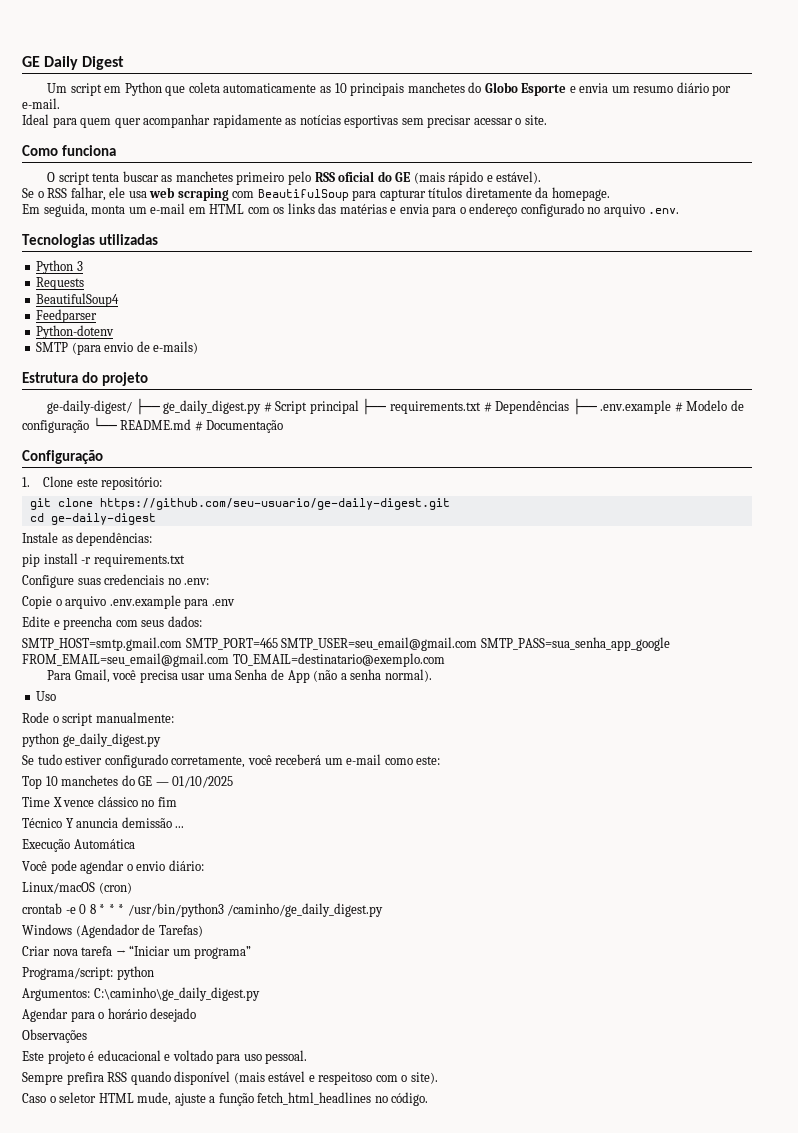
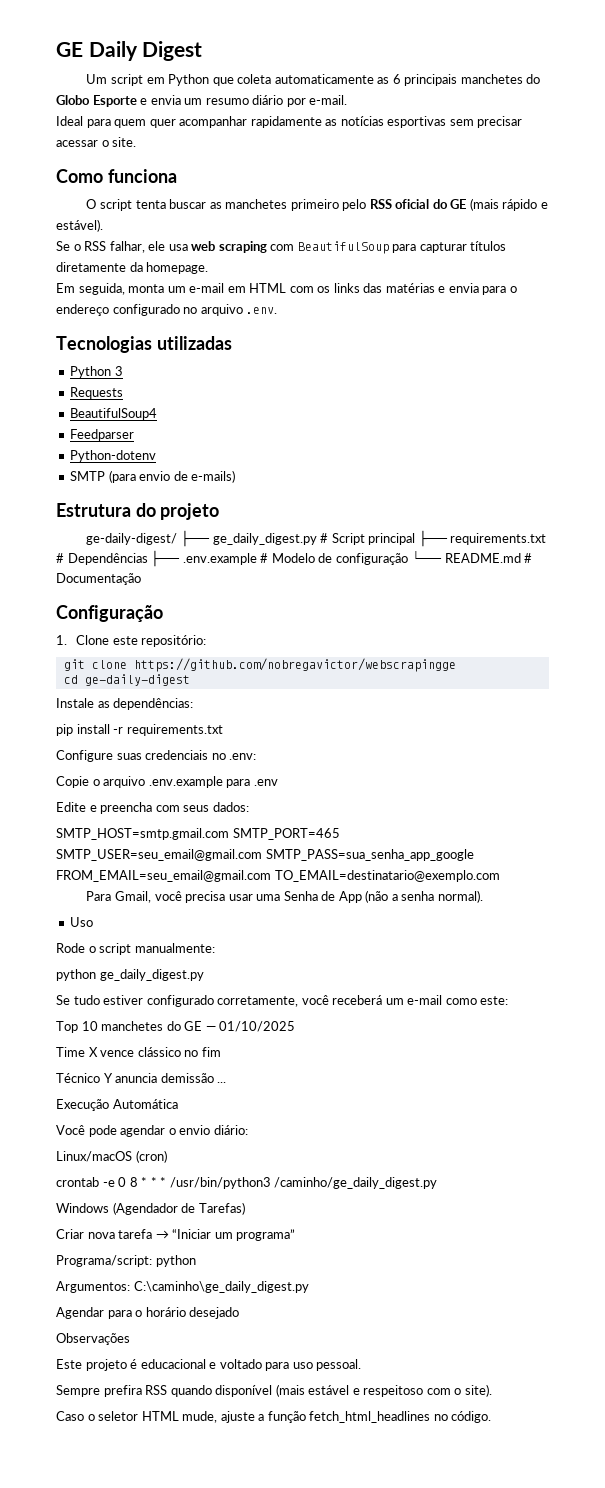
- Um script em Python que coleta automaticamente as 10 principais manchetes do Globo Esporte e envia um resumo diário por e-mail.
+ Um script em Python que coleta automaticamente as 6 principais manchetes do Globo Esporte e envia um resumo diário por e-mail.
- git clone https://github.com/seu-usuario/ge-daily-digest.git
+ git clone https://github.com/nobregavictor/webscrapingge

